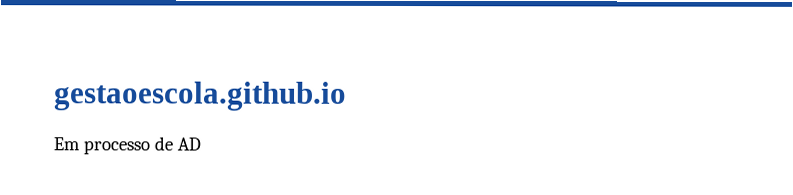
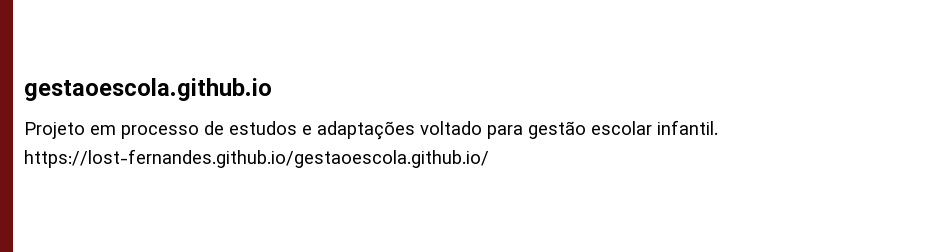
- Em processo de AD
+ Projeto em processo de estudos e adaptações voltado para gestão escolar infantil. https://lost-fernandes.github.io/gestaoescola.github.io/

